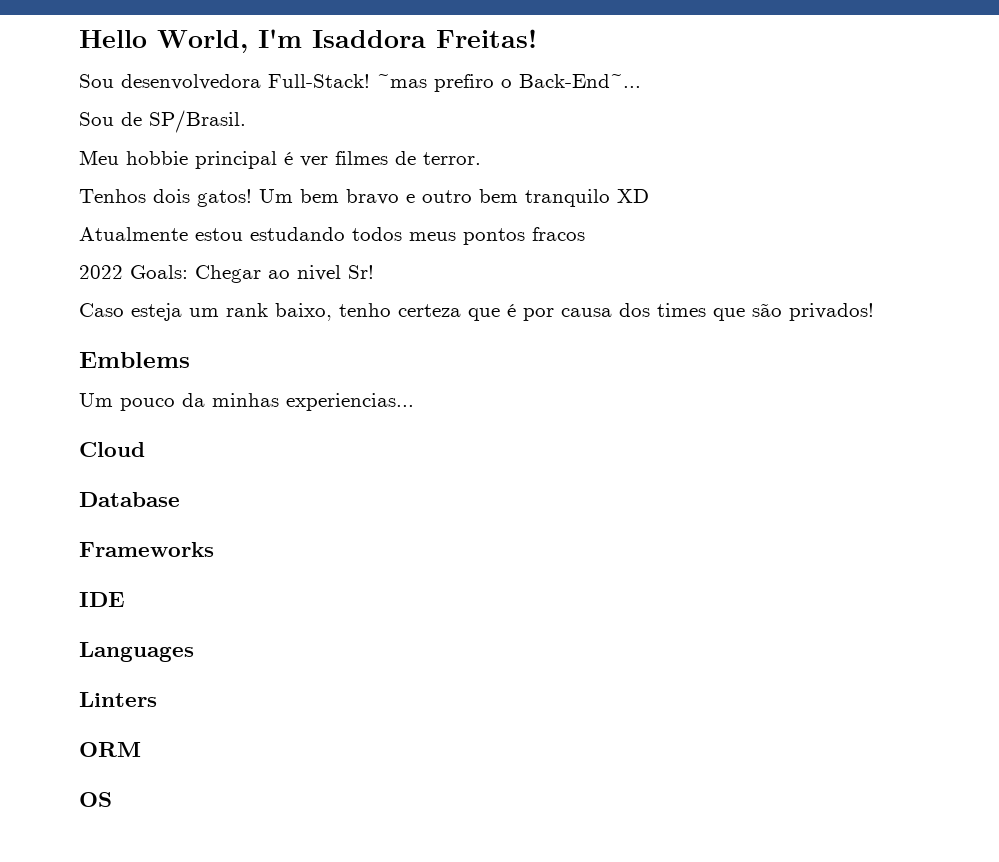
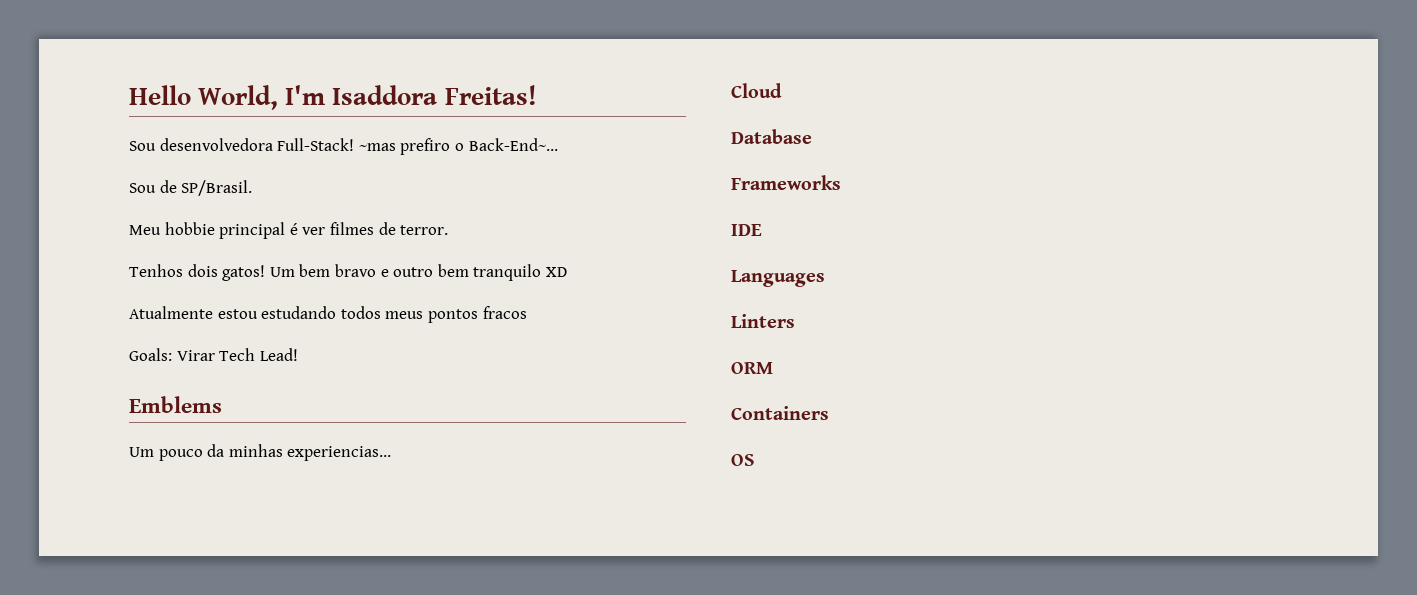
- 2022 Goals: Chegar ao nivel Sr!
- Caso esteja um rank baixo, tenho certeza que é por causa dos times que são privados!
+ Goals: Virar Tech Lead!
+ Containers

